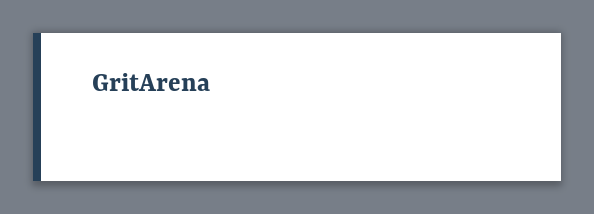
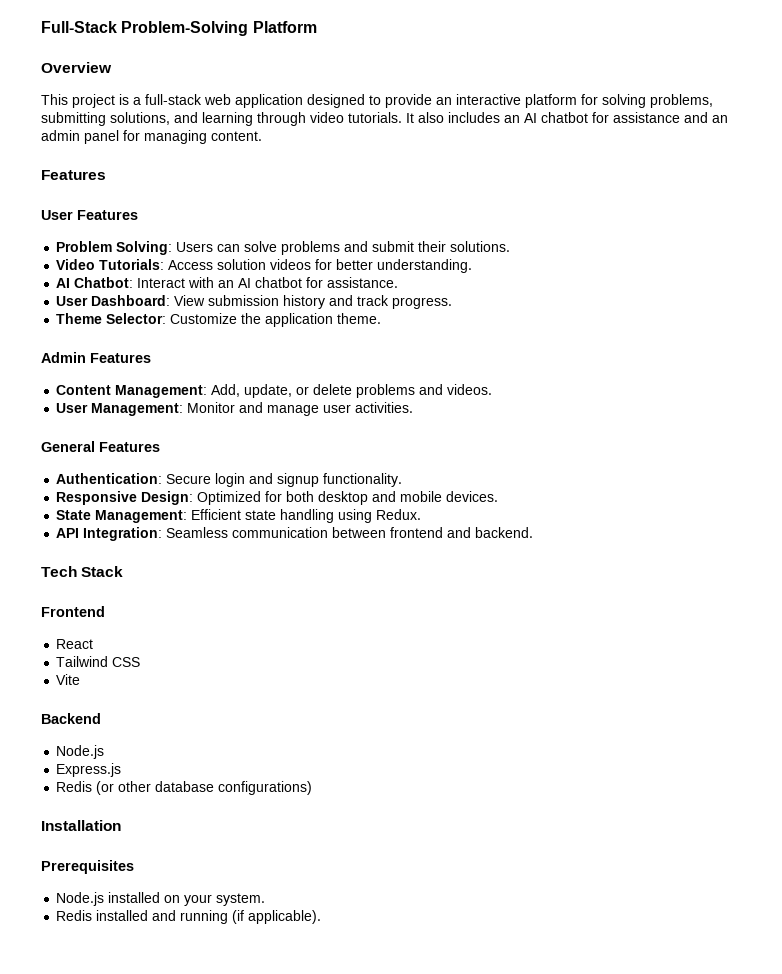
- GritArena
+ Full-Stack Problem-Solving Platform
+ Overview
+ This project is a full-stack web application designed to provide an interactive platform for solving problems, submitting solutions, and learning through video tutorials. It also includes an AI chatbot for assistance and an admin panel for managing content.
+ Features
+ User Features
+ Problem Solving: Users can solve problems and submit their solutions.
+ Video Tutorials: Access solution videos for better understanding.
+ AI Chatbot: Interact with an AI chatbot for assistance.
+ User Dashboard: View submission history and track progress.
+ Theme Selector: Customize the application theme.
+ Admin Features
+ Content Management: Add, update, or delete problems and videos.
+ User Management: Monitor and manage user activities.
+ General Features
+ Authentication: Secure login and signup functionality.
+ Responsive Design: Optimized for both desktop and mobile devices.
+ State Management: Efficient state handling using Redux.
+ API Integration: Seamless communication between frontend and backend.
+ Tech Stack
+ Frontend
+ React
+ Tailwind CSS
+ Vite
+ Backend
+ Node.js
+ Express.js
+ Redis (or other database configurations)
+ Installation
+ Prerequisites
+ Node.js installed on your system.
+ Redis installed and running (if applicable).

